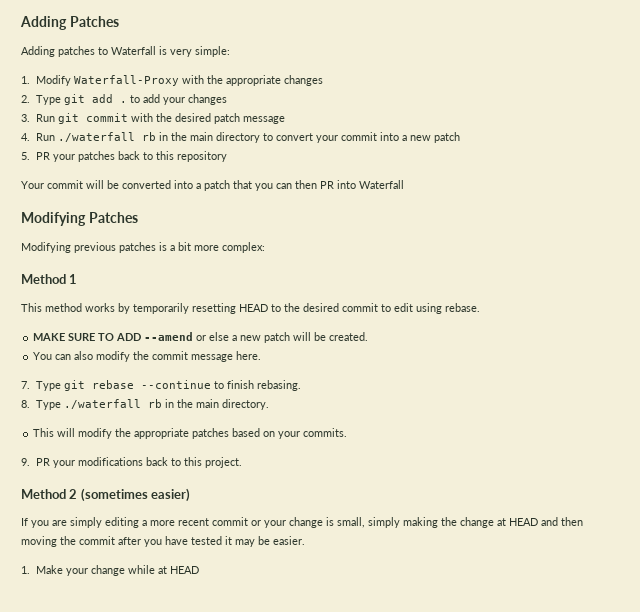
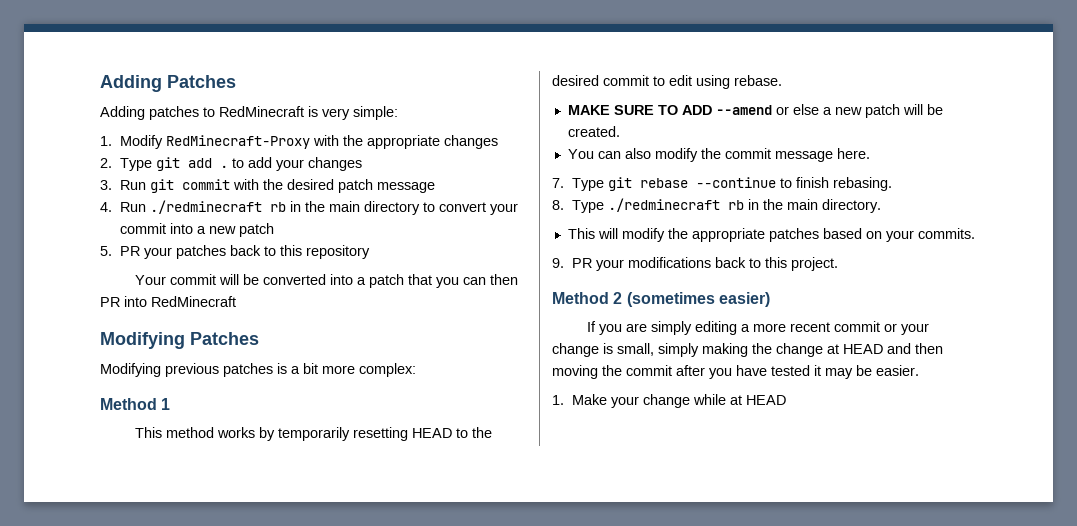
- Adding patches to Waterfall is very simple:
+ Adding patches to RedMinecraft is very simple:
- 1. Modify Waterfall-Proxy with the appropriate changes
+ 1. Modify RedMinecraft-Proxy with the appropriate changes
- 4. Run ./waterfall rb in the main directory to convert your commit into a new patch
+ 4. Run ./redminecraft rb in the main directory to convert your commit into a new patch
- Your commit will be converted into a patch that you can then PR into Waterfall
+ Your commit will be converted into a patch that you can then PR into RedMinecraft
- 8. Type ./waterfall rb in the main directory.
+ 8. Type ./redminecraft rb in the main directory.

